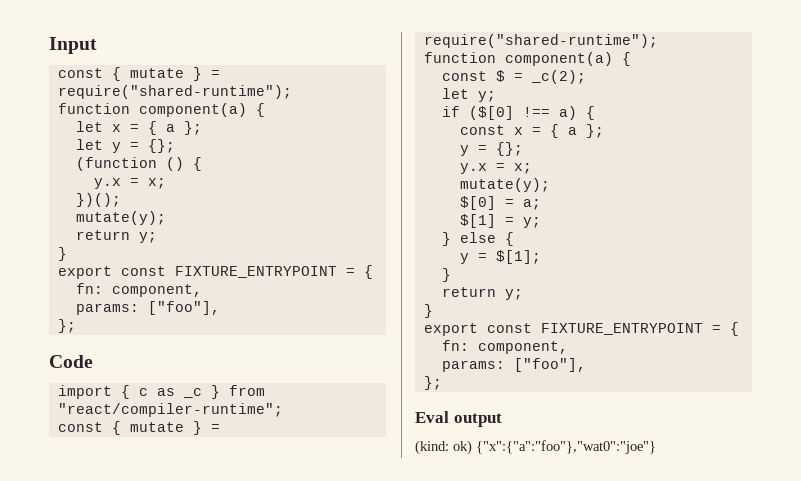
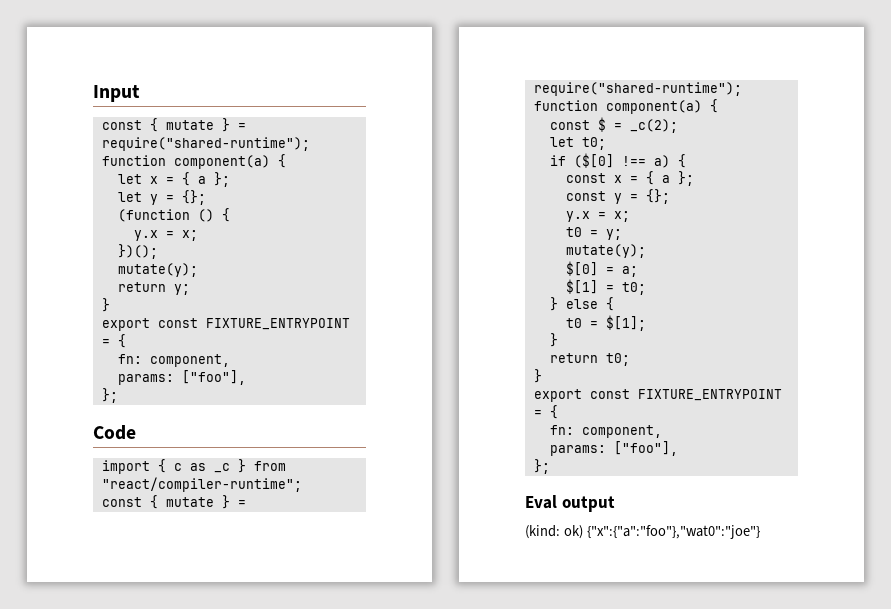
- let y;
+ let t0;
  const x = { a };
- y = {};
+ const y = {};
+ t0 = y;
- $[1] = y;
+ $[1] = t0;
- y = $[1];
+ t0 = $[1];
  }
- return y;
+ return t0;

